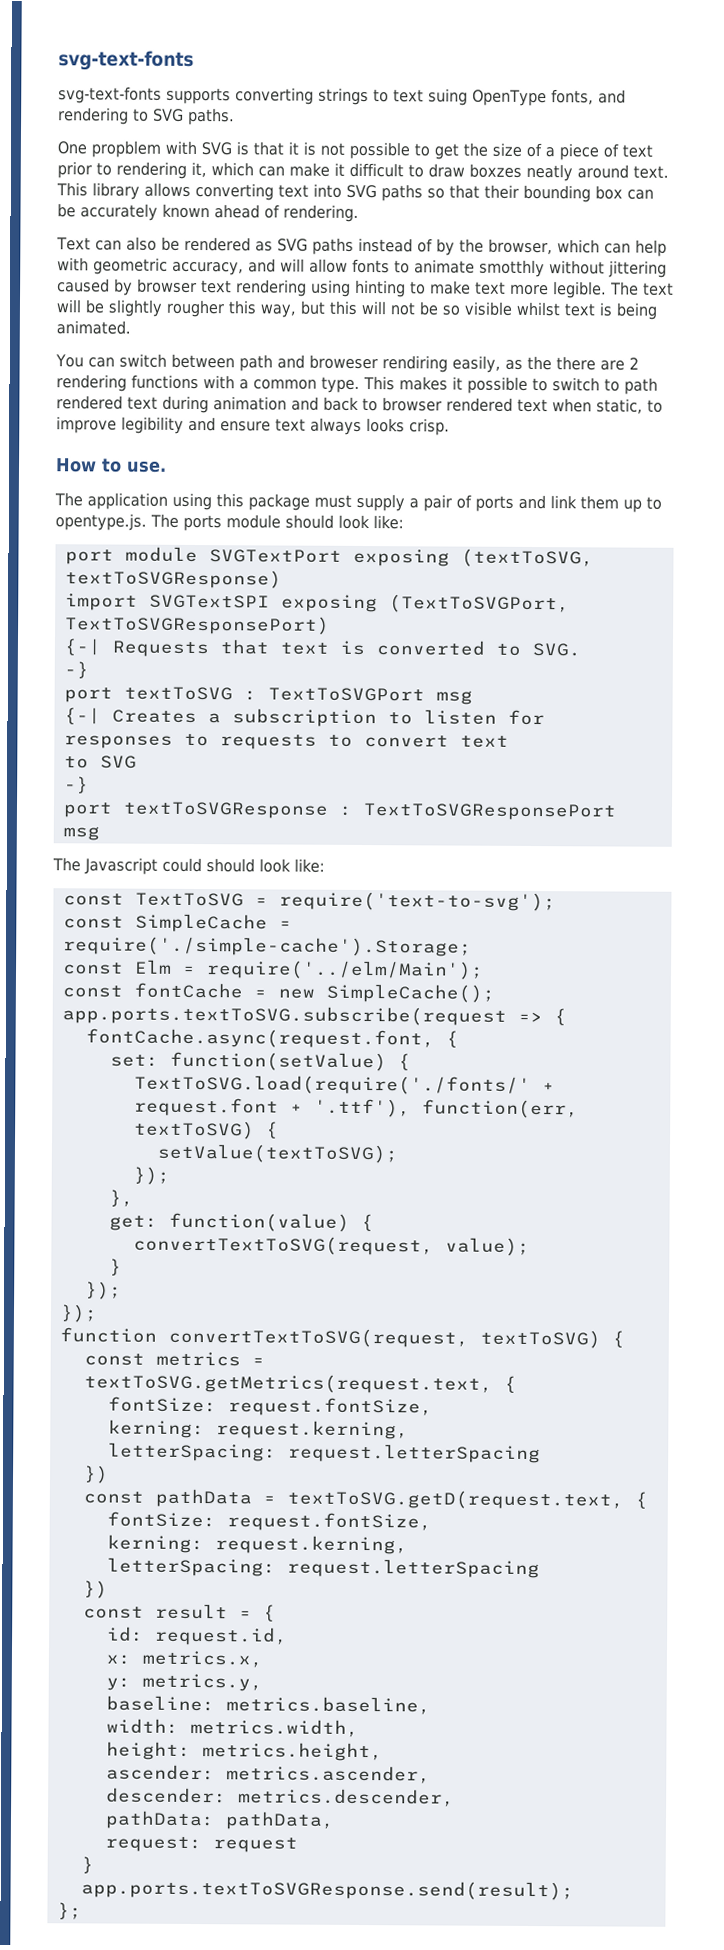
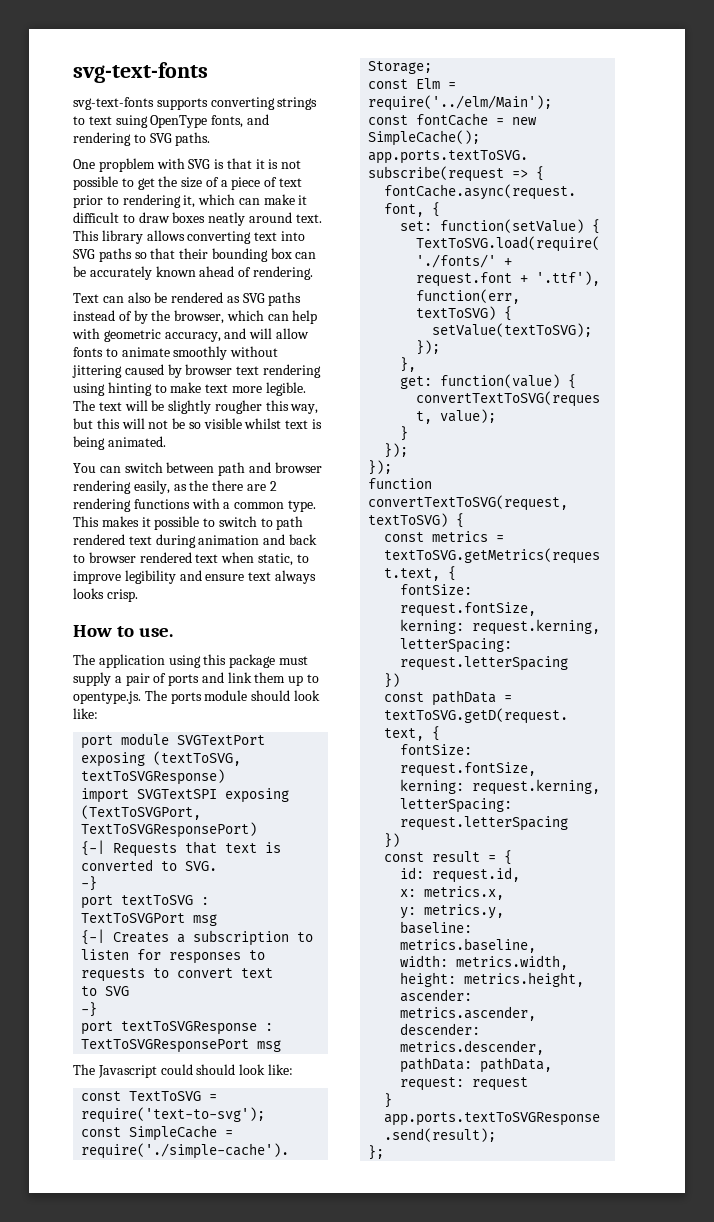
- One propblem with SVG is that it is not possible to get the size of a piece of text prior to rendering it, which can make it difficult to draw boxzes neatly around text.
+ One propblem with SVG is that it is not possible to get the size of a piece of text prior to rendering it, which can make it difficult to draw boxes neatly around text.
- Text can also be rendered as SVG paths instead of by the browser, which can help with geometric accuracy, and will allow fonts to animate smotthly without jittering caused by browser text rendering using hinting to make text more legible.
+ Text can also be rendered as SVG paths instead of by the browser, which can help with geometric accuracy, and will allow fonts to animate smoothly without jittering caused by browser text rendering using hinting to make text more legible.
- You can switch between path and broweser rendiring easily, as the there are 2 rendering functions with a common type.
+ You can switch between path and browser rendering easily, as the there are 2 rendering functions with a common type.

